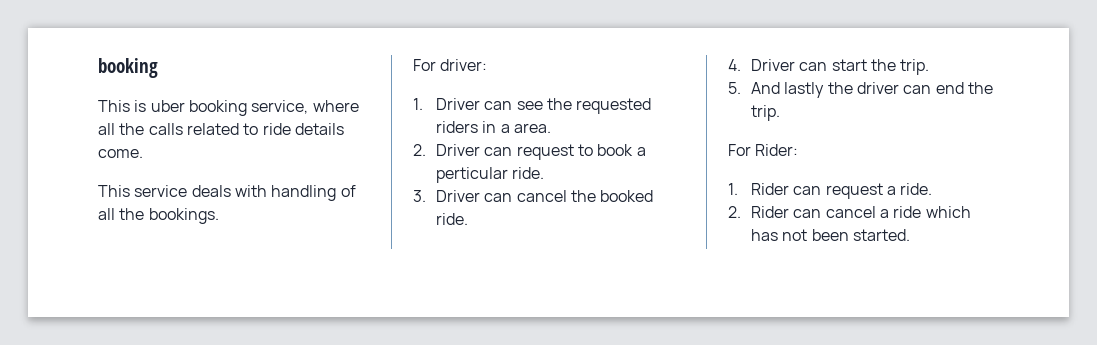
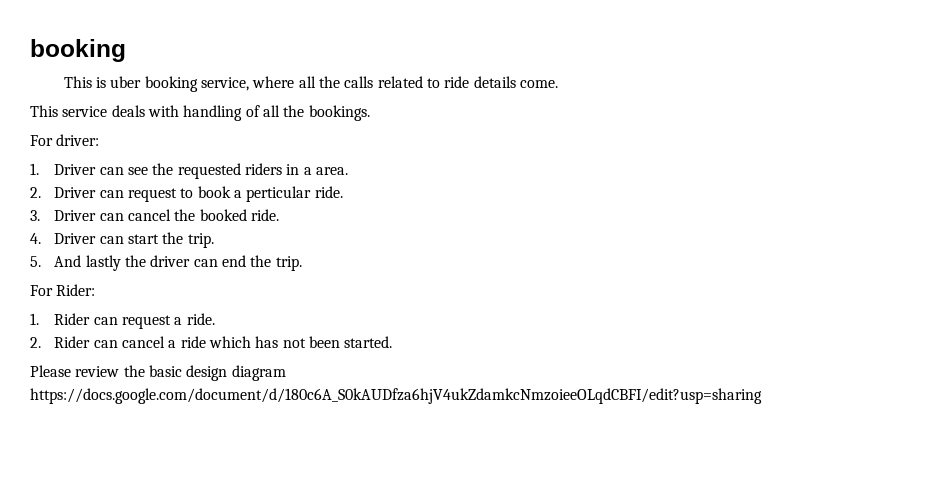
+ Please review the basic design diagram https://docs.google.com/document/d/180c6A_S0kAUDfza6hjV4ukZdamkcNmzoieeOLqdCBFI/edit?usp=sharing

